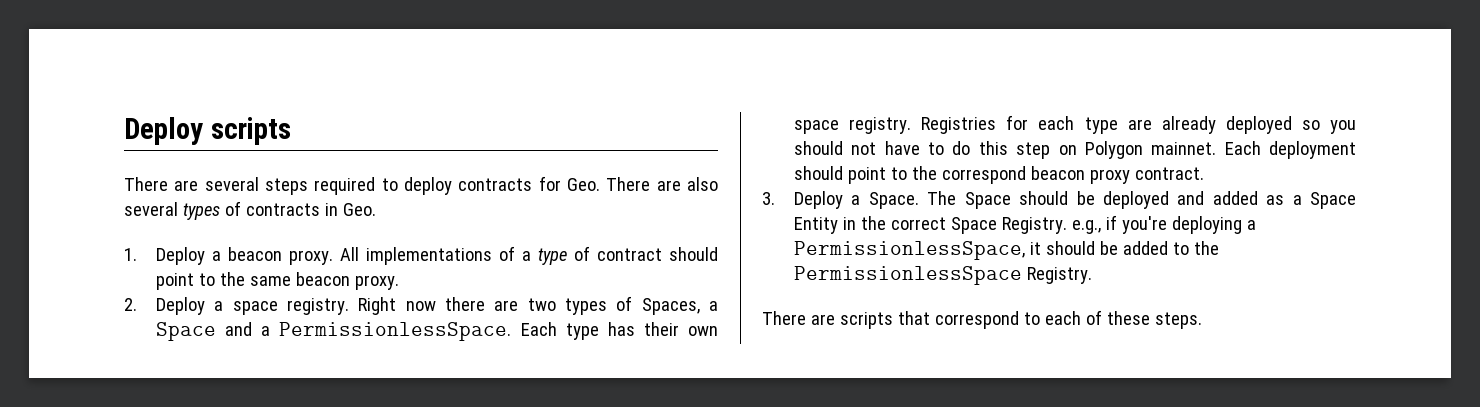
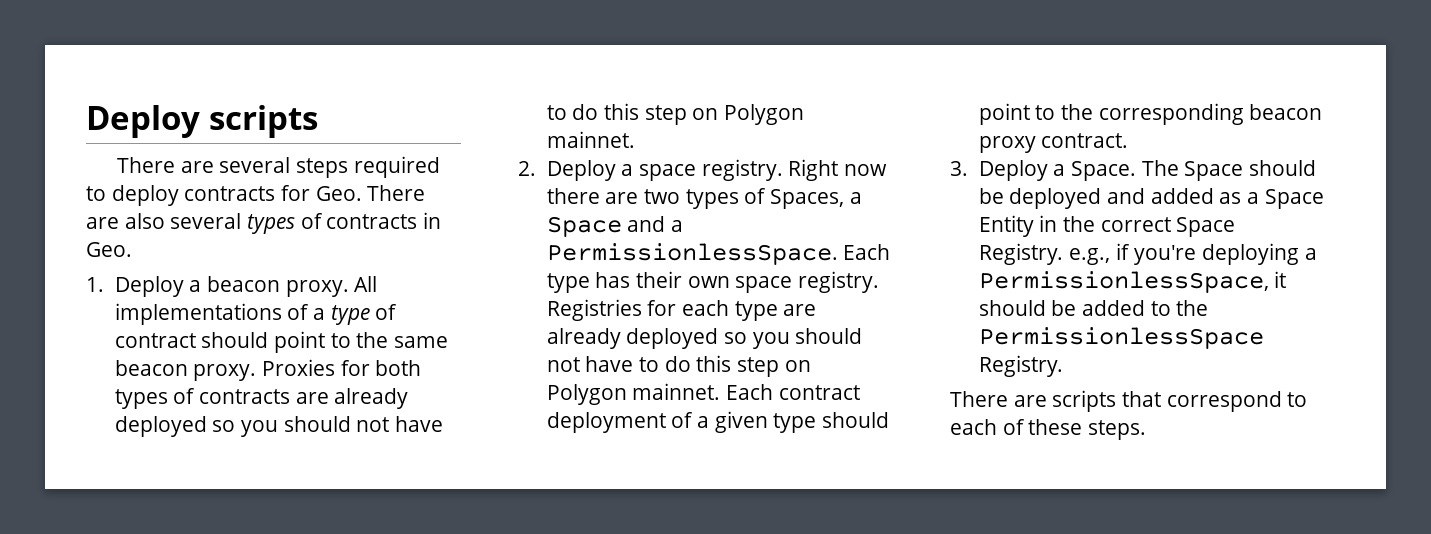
+ Proxies for both types of contracts are already deployed so you should not have to do this step on Polygon mainnet.
- Each deployment should point to the correspond beacon proxy contract.
+ Each contract deployment of a given type should point to the corresponding beacon proxy contract.

